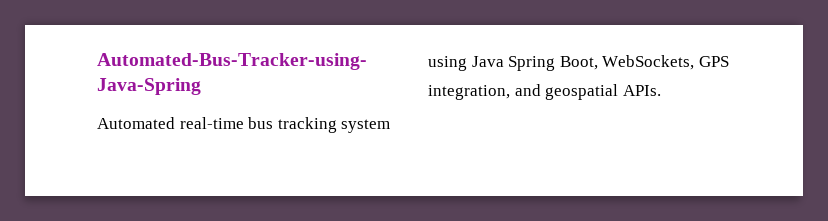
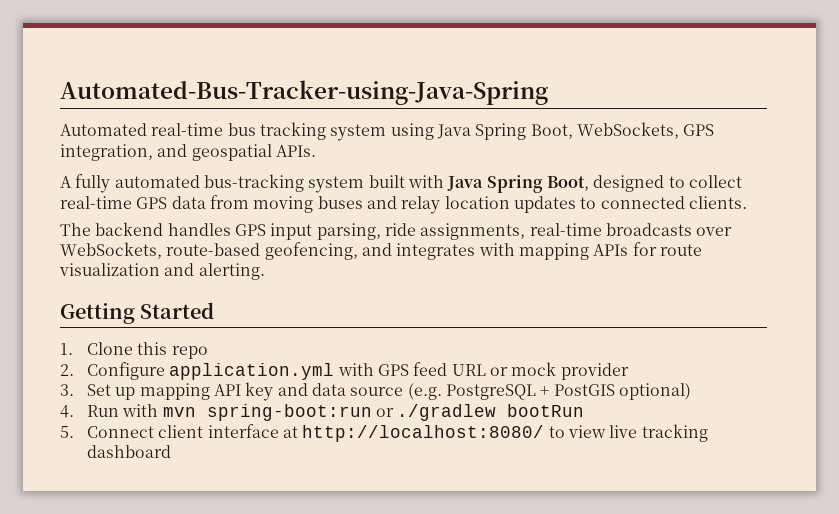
+ A fully automated bus-tracking system built with Java Spring Boot, designed to collect real-time GPS data from moving buses and relay location updates to connected clients.
+ The backend handles GPS input parsing, ride assignments, real-time broadcasts over WebSockets, route-based geofencing, and integrates with mapping APIs for route visualization and alerting.
+ Getting Started
+ 1. Clone this repo
+ 2. Configure application.yml with GPS feed URL or mock provider
+ 3. Set up mapping API key and data source (e.g. PostgreSQL + PostGIS optional)
+ 4. Run with mvn spring-boot:run or ./gradlew bootRun
+ 5. Connect client interface at http://localhost:8080/ to view live tracking dashboard

